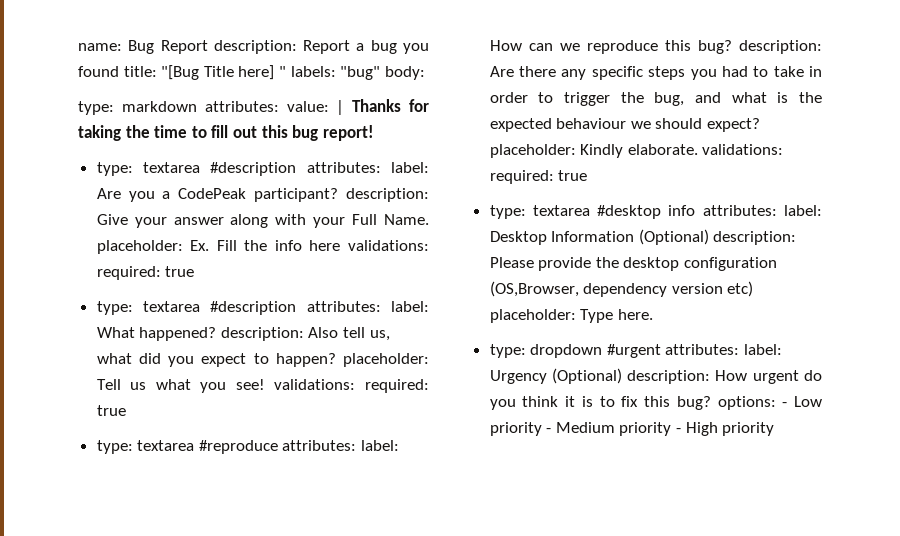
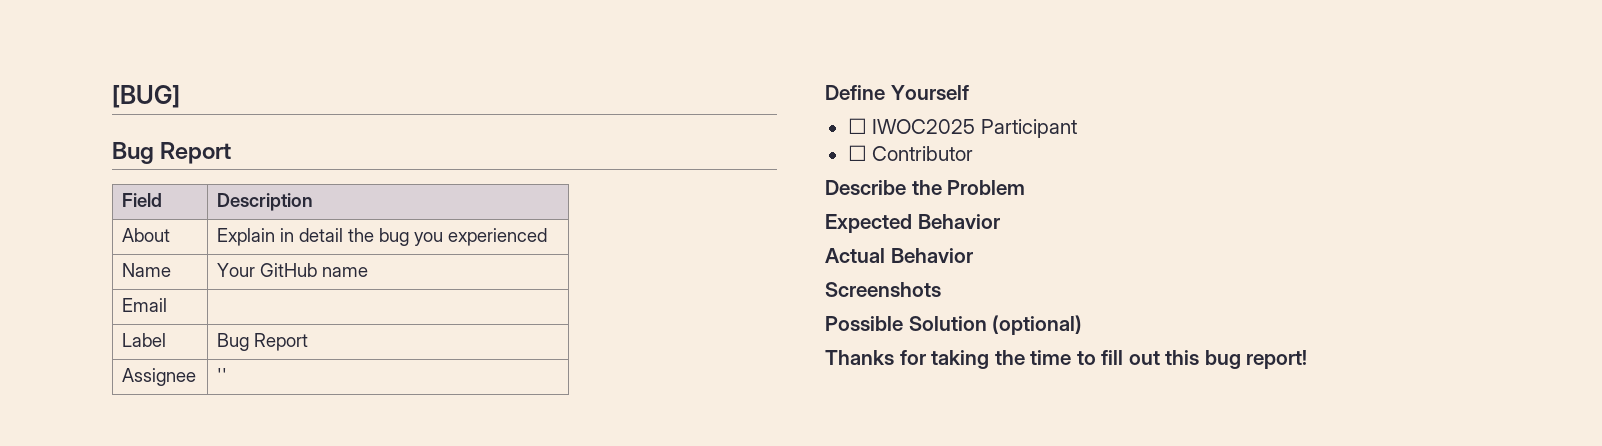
- name: Bug Report description: Report a bug you found title: "[Bug Title here] " labels: "bug" body:
- type: markdown attributes: value: | Thanks for taking the time to fill out this bug report!
+ [BUG]
+ Bug Report
+ Field | Description
+ About | Explain in detail the bug you experienced
+ Name | Your GitHub name
+ Email |
+ Label | Bug Report
+ Assignee | ''
+ Define Yourself
+ ☐ IWOC2025 Participant
+ ☐ Contributor
+ Describe the Problem
+ Expected Behavior
+ Actual Behavior
+ Screenshots
+ Possible Solution (optional)
+ Thanks for taking the time to fill out this bug report!
- type: textarea #description attributes: label: Are you a CodePeak participant? description: Give your answer along with your Full Name. placeholder: Ex. Fill the info here validations: required: true
- type: textarea #description attributes: label: What happened? description: Also tell us, what did you expect to happen? placeholder: Tell us what you see! validations: required: true
- type: textarea #reproduce attributes: label: How can we reproduce this bug? description: Are there any specific steps you had to take in order to trigger the bug, and what is the expected behaviour we should expect? placeholder: Kindly elaborate. validations: required: true
- type: textarea #desktop info attributes: label: Desktop Information (Optional) description: Please provide the desktop configuration (OS,Browser, dependency version etc) placeholder: Type here.
- type: dropdown #urgent attributes: label: Urgency (Optional) description: How urgent do you think it is to fix this bug? options: - Low priority - Medium priority - High priority

